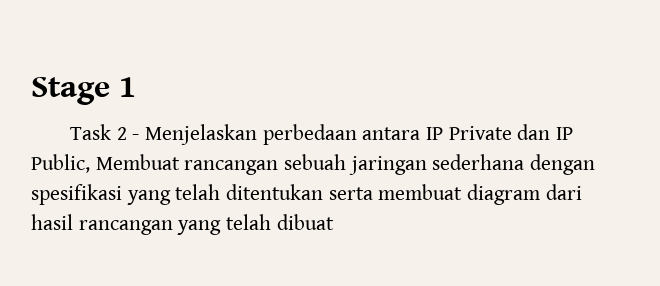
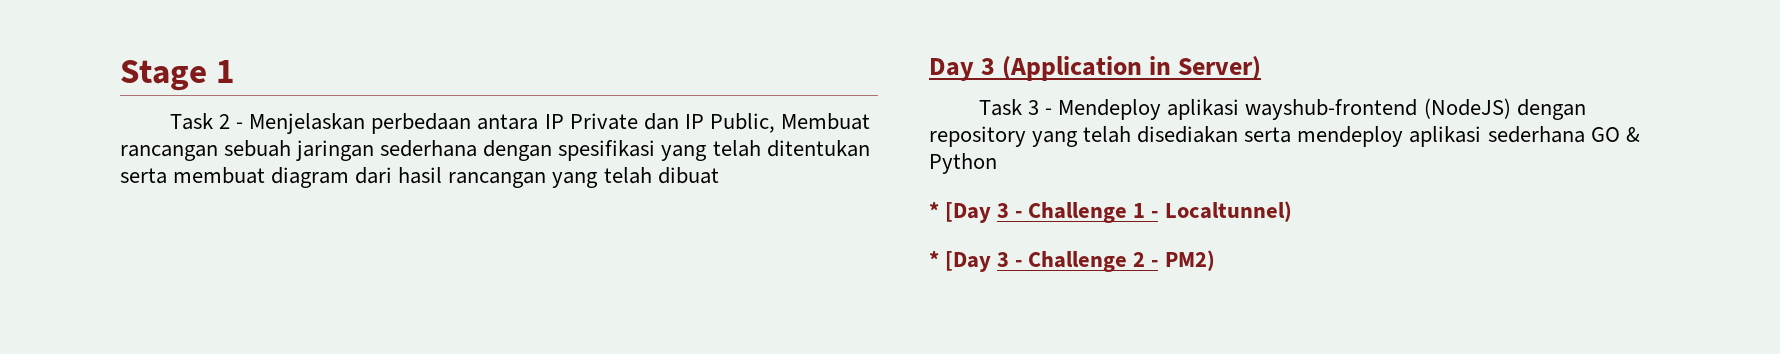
+ Day 3 (Application in Server)
+ Task 3 - Mendeploy aplikasi wayshub-frontend (NodeJS) dengan repository yang telah disediakan serta mendeploy aplikasi sederhana GO & Python
+ * [Day 3 - Challenge 1 - Localtunnel)
+ * [Day 3 - Challenge 2 - PM2)

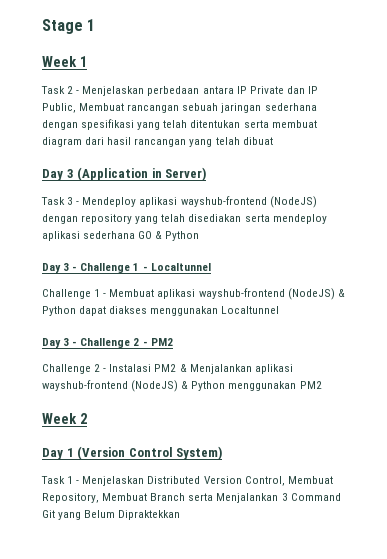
+ Week 1
- * [Day 3 - Challenge 1 - Localtunnel)
- * [Day 3 - Challenge 2 - PM2)
+ Day 3 - Challenge 1 - Localtunnel
+ Challenge 1 - Membuat aplikasi wayshub-frontend (NodeJS) & Python dapat diakses menggunakan Localtunnel
+ Day 3 - Challenge 2 - PM2
+ Challenge 2 - Instalasi PM2 & Menjalankan aplikasi wayshub-frontend (NodeJS) & Python menggunakan PM2
+ Week 2
+ Day 1 (Version Control System)
+ Task 1 - Menjelaskan Distributed Version Control, Membuat Repository, Membuat Branch serta Menjalankan 3 Command Git yang Belum Dipraktekkan

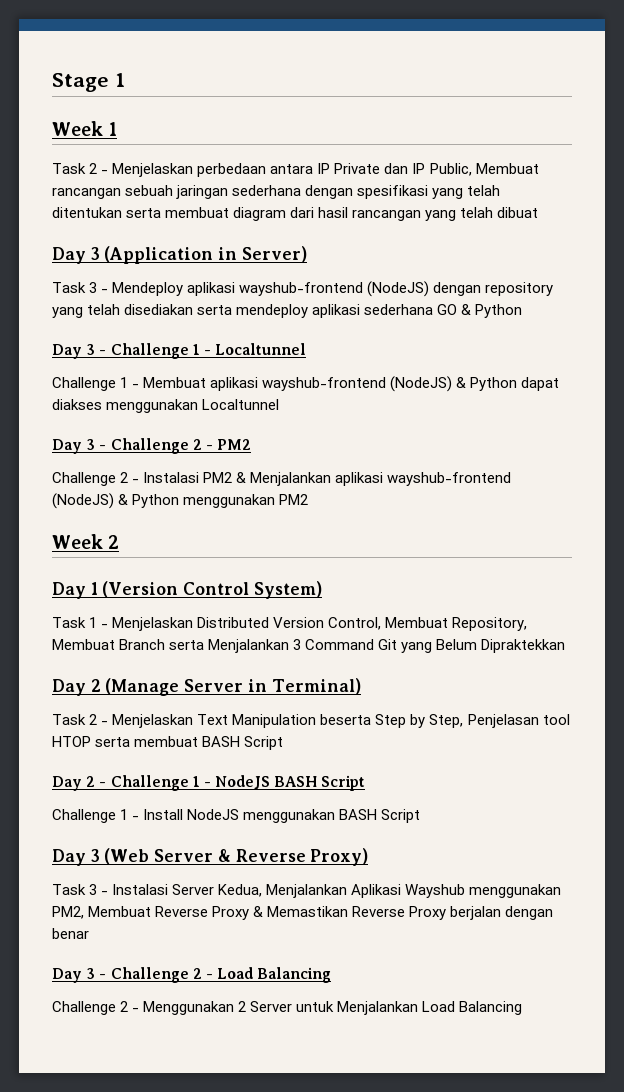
+ Day 2 (Manage Server in Terminal)
+ Task 2 - Menjelaskan Text Manipulation beserta Step by Step, Penjelasan tool HTOP serta membuat BASH Script
+ Day 2 - Challenge 1 - NodeJS BASH Script
+ Challenge 1 - Install NodeJS menggunakan BASH Script
+ Day 3 (Web Server & Reverse Proxy)
+ Task 3 - Instalasi Server Kedua, Menjalankan Aplikasi Wayshub menggunakan PM2, Membuat Reverse Proxy & Memastikan Reverse Proxy berjalan dengan benar
+ Day 3 - Challenge 2 - Load Balancing
+ Challenge 2 - Menggunakan 2 Server untuk Menjalankan Load Balancing

